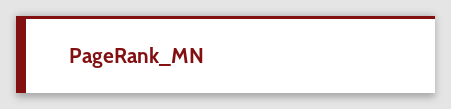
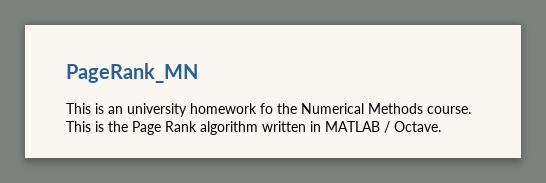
+ This is an university homework fo the Numerical Methods course. This is the Page Rank algorithm written in MATLAB / Octave.

